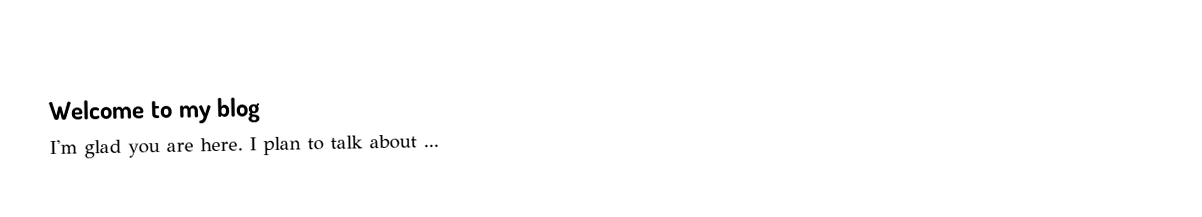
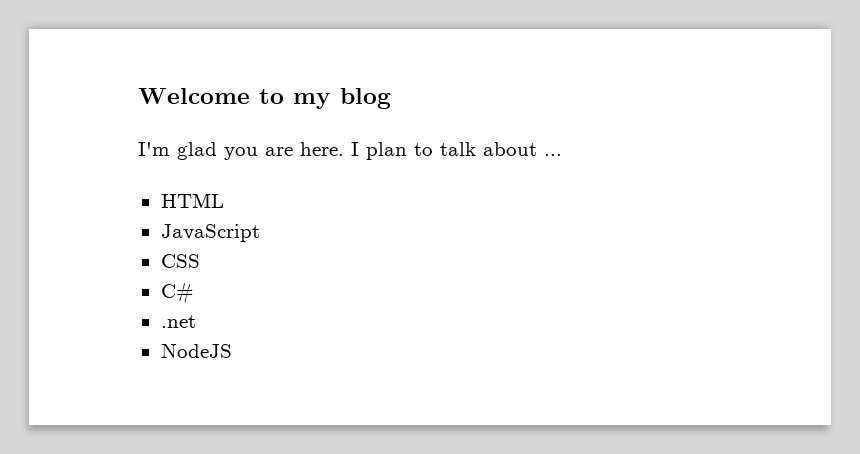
+ HTML
+ JavaScript
+ CSS
+ C#
+ .net
+ NodeJS

